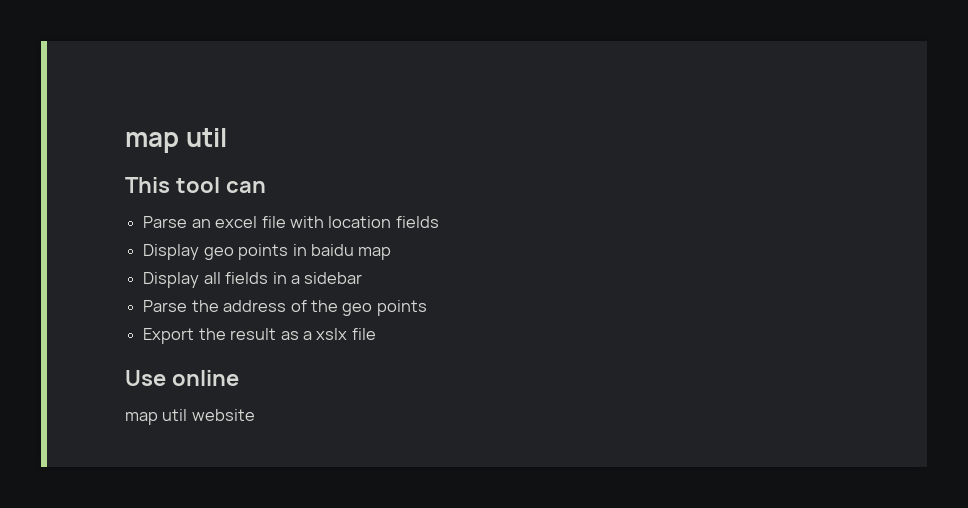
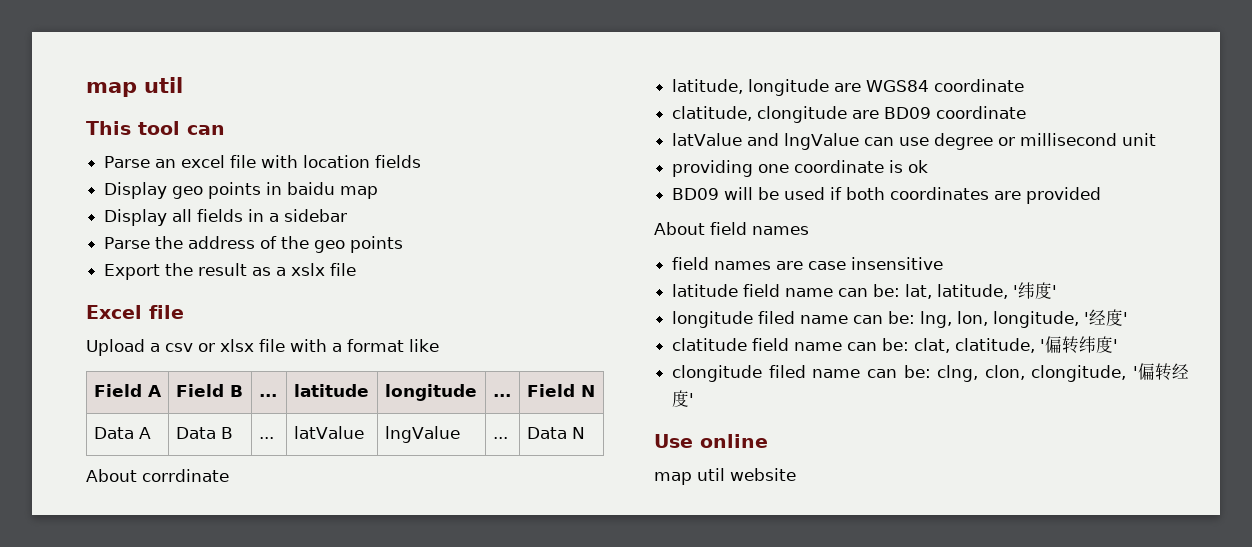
+ Excel file
+ Upload a csv or xlsx file with a format like
+ Field A | Field B | ... | latitude | longitude | ... | Field N
+ Data A | Data B | ... | latValue | lngValue | ... | Data N
+ About corrdinate
+ latitude, longitude are WGS84 coordinate
+ clatitude, clongitude are BD09 coordinate
+ latValue and lngValue can use degree or millisecond unit
+ providing one coordinate is ok
+ BD09 will be used if both coordinates are provided
+ About field names
+ field names are case insensitive
+ latitude field name can be: lat, latitude, '纬度'
+ longitude filed name can be: lng, lon, longitude, '经度'
+ clatitude field name can be: clat, clatitude, '偏转纬度'
+ clongitude filed name can be: clng, clon, clongitude, '偏转经度'

